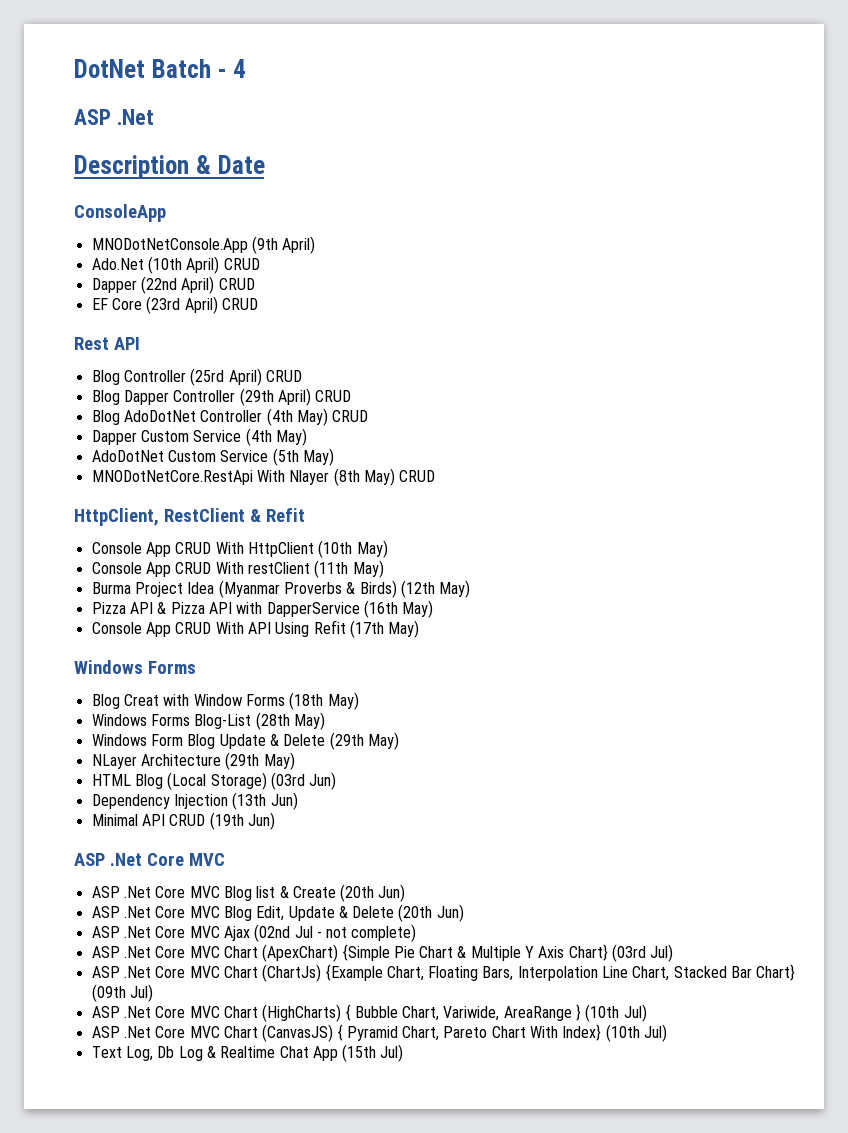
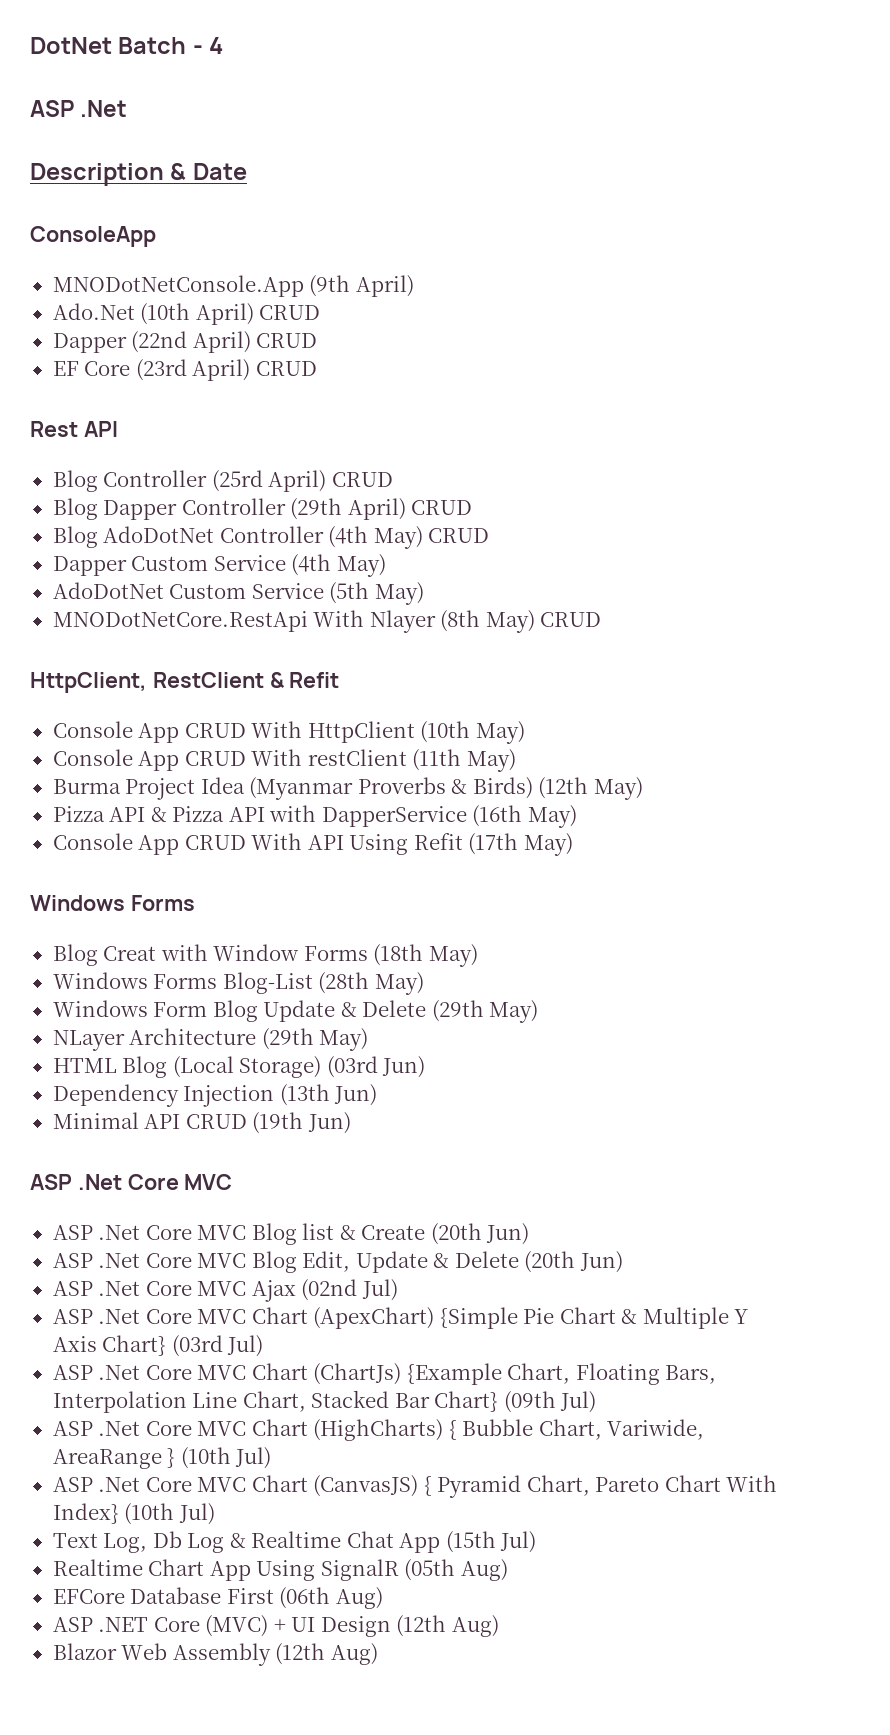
- ASP .Net Core MVC Ajax (02nd Jul - not complete)
+ ASP .Net Core MVC Ajax (02nd Jul)
+ Realtime Chart App Using SignalR (05th Aug)
+ EFCore Database First (06th Aug)
+ ASP .NET Core (MVC) + UI Design (12th Aug)
+ Blazor Web Assembly (12th Aug)

